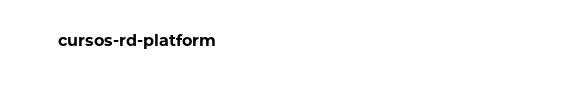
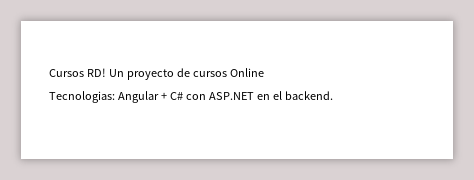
- cursos-rd-platform
+ Cursos RD! Un proyecto de cursos Online
+ Tecnologias: Angular + C# con ASP.NET en el backend.

